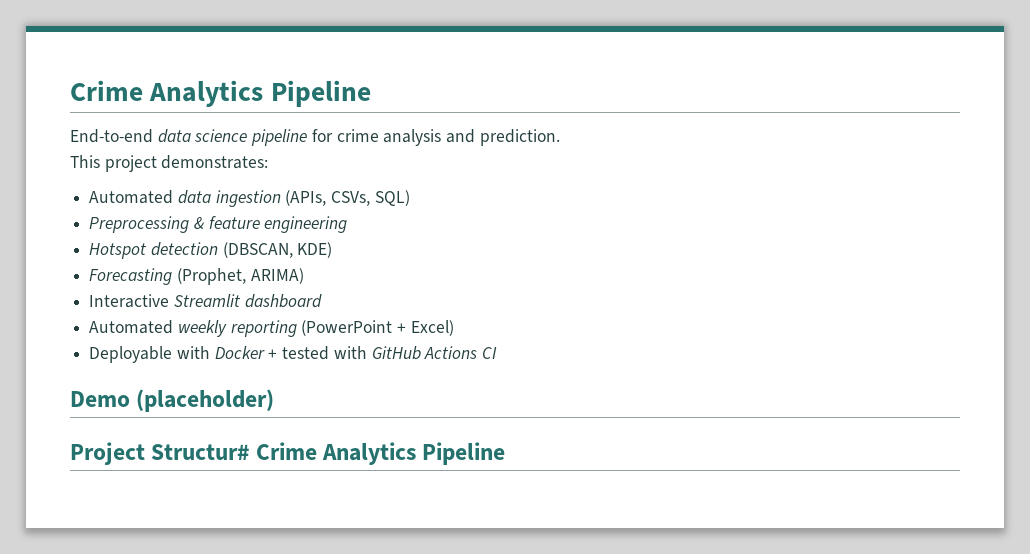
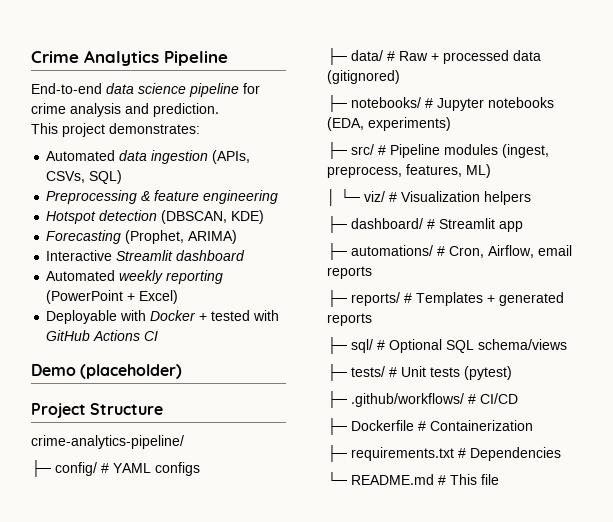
- Project Structur# Crime Analytics Pipeline
+ Project Structure
+ crime-analytics-pipeline/
+ ├─ config/ # YAML configs
+ ├─ data/ # Raw + processed data (gitignored)
+ ├─ notebooks/ # Jupyter notebooks (EDA, experiments)
+ ├─ src/ # Pipeline modules (ingest, preprocess, features, ML)
+ │ └─ viz/ # Visualization helpers
+ ├─ dashboard/ # Streamlit app
+ ├─ automations/ # Cron, Airflow, email reports
+ ├─ reports/ # Templates + generated reports
+ ├─ sql/ # Optional SQL schema/views
+ ├─ tests/ # Unit tests (pytest)
+ ├─ .github/workflows/ # CI/CD
+ ├─ Dockerfile # Containerization
+ ├─ requirements.txt # Dependencies
+ └─ README.md # This file

